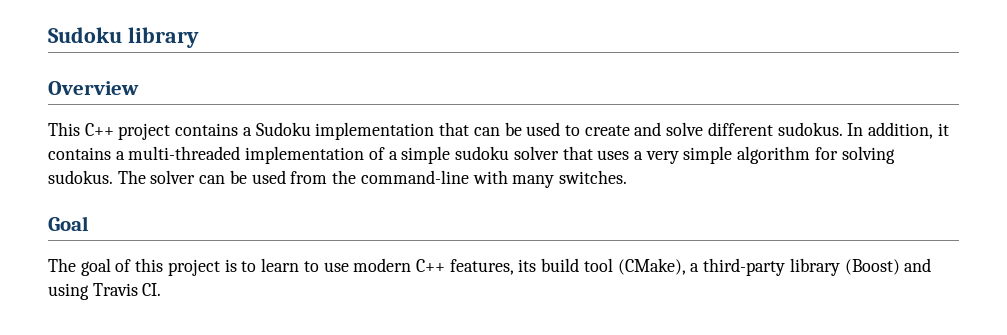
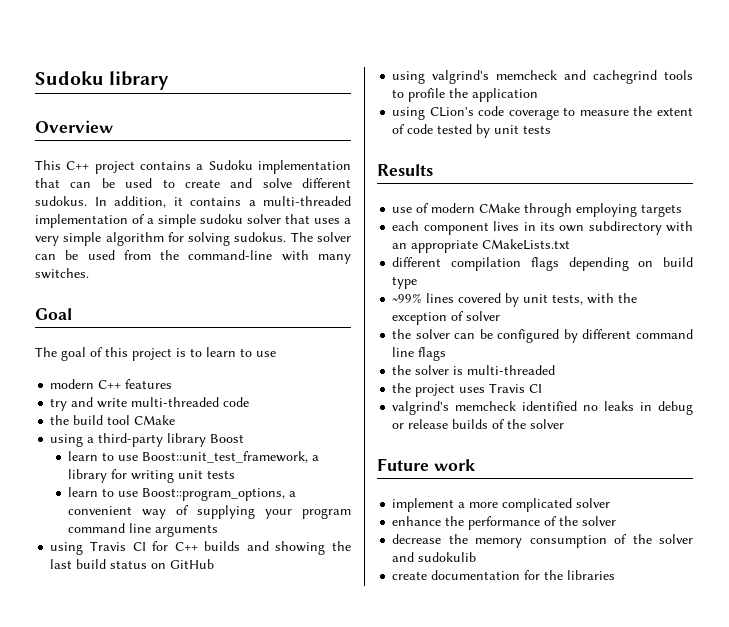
- The goal of this project is to learn to use modern C++ features, its build tool (CMake), a third-party library (Boost) and using Travis CI.
+ The goal of this project is to learn to use
+ modern C++ features
+ try and write multi-threaded code
+ the build tool CMake
+ using a third-party library Boost
+ learn to use Boost::unit_test_framework, a library for writing unit tests
+ learn to use Boost::program_options, a convenient way of supplying your program command line arguments
+ using Travis CI for C++ builds and showing the last build status on GitHub
+ using valgrind's memcheck and cachegrind tools to profile the application
+ using CLion's code coverage to measure the extent of code tested by unit tests
+ Results
+ use of modern CMake through employing targets
+ each component lives in its own subdirectory with an appropriate CMakeLists.txt
+ different compilation flags depending on build type
+ ~99% lines covered by unit tests, with the exception of solver
+ the solver can be configured by different command line flags
+ the solver is multi-threaded
+ the project uses Travis CI
+ valgrind's memcheck identified no leaks in debug or release builds of the solver
+ Future work
+ implement a more complicated solver
+ enhance the performance of the solver
+ decrease the memory consumption of the solver and sudokulib
+ create documentation for the libraries

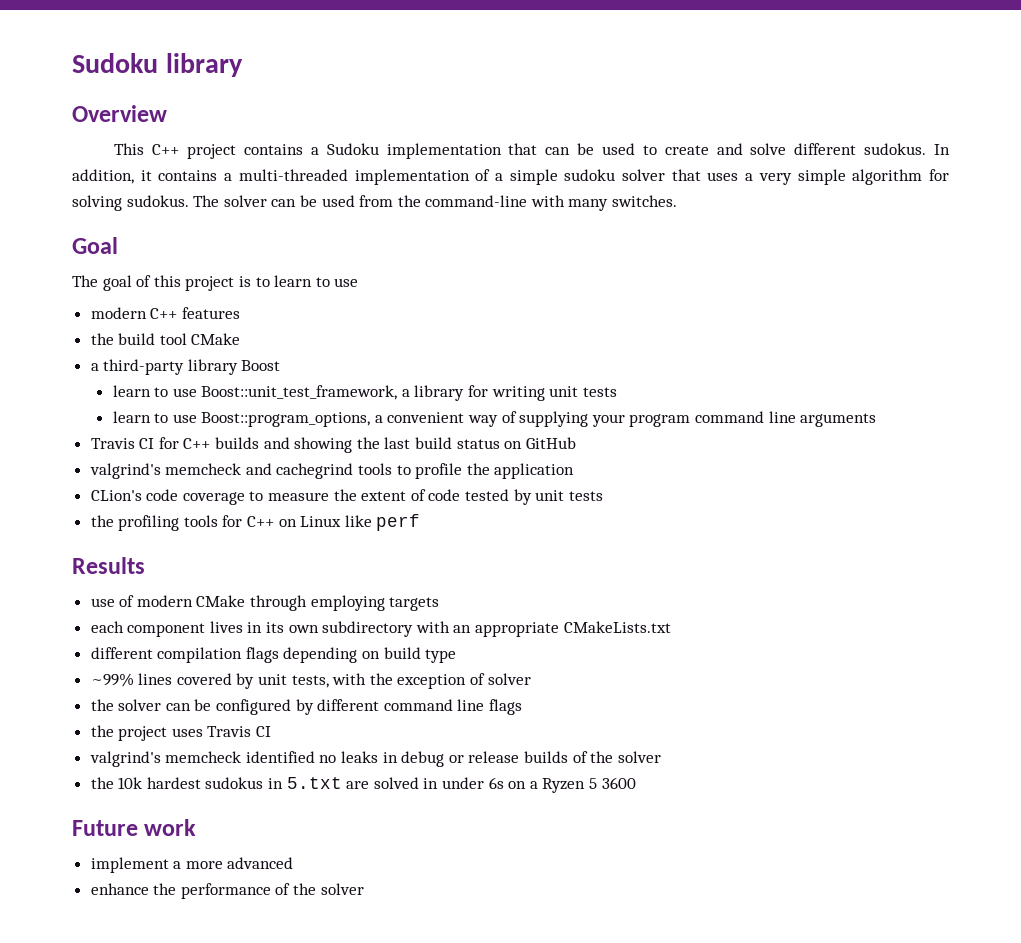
- try and write multi-threaded code
- using a third-party library Boost
+ a third-party library Boost
- using Travis CI for C++ builds and showing the last build status on GitHub
+ Travis CI for C++ builds and showing the last build status on GitHub
- using valgrind's memcheck and cachegrind tools to profile the application
+ valgrind's memcheck and cachegrind tools to profile the application
- using CLion's code coverage to measure the extent of code tested by unit tests
+ CLion's code coverage to measure the extent of code tested by unit tests
+ the profiling tools for C++ on Linux like perf
- the solver is multi-threaded
+ the 10k hardest sudokus in 5.txt are solved in under 6s on a Ryzen 5 3600
- implement a more complicated solver
+ implement a more advanced
- decrease the memory consumption of the solver and sudokulib
- create documentation for the libraries

